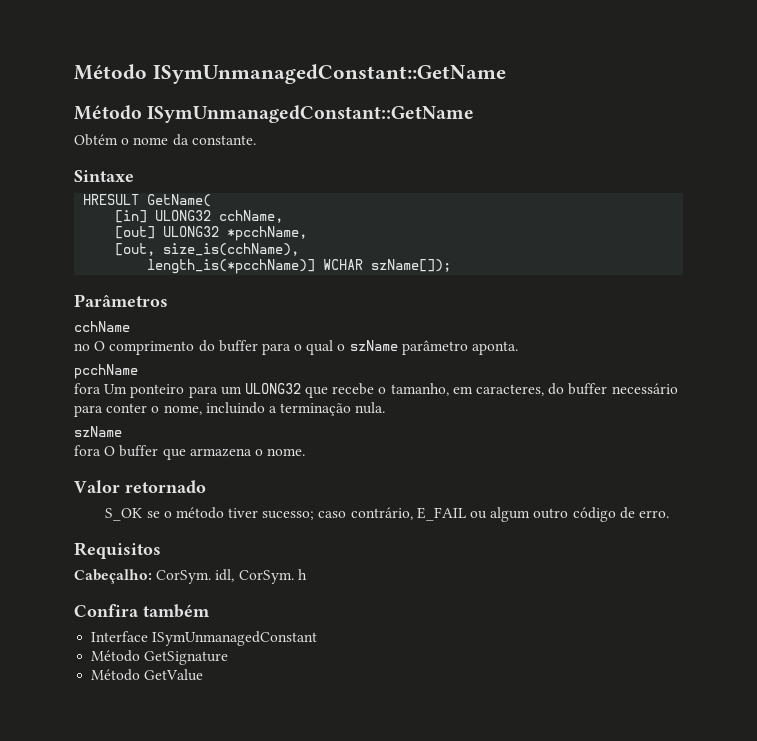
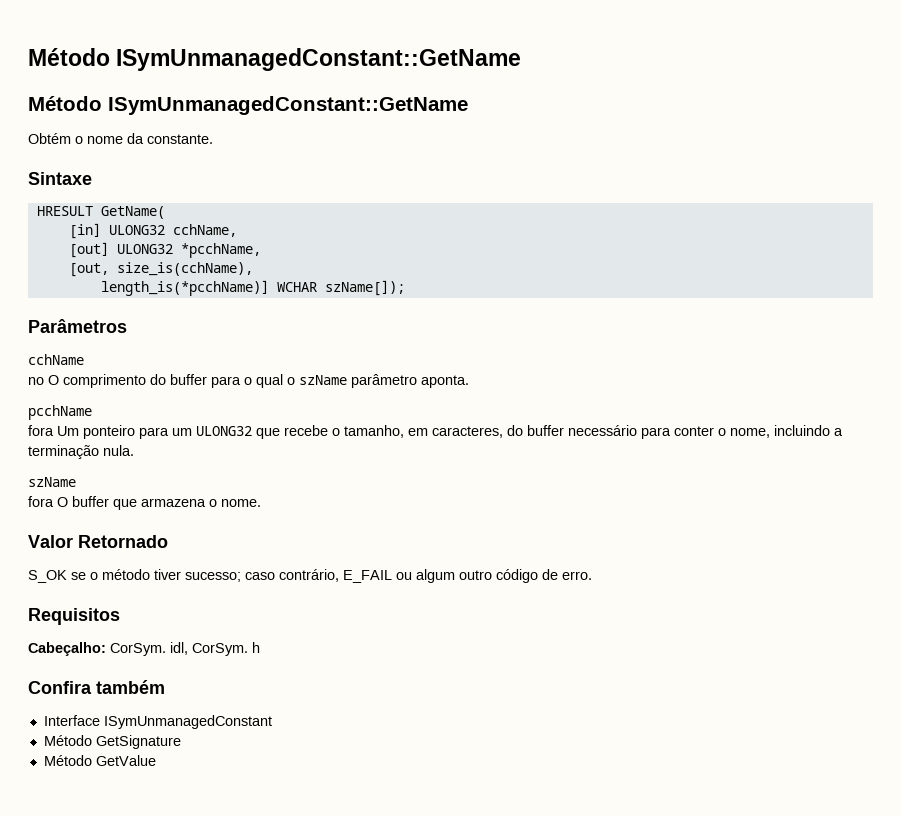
- Valor retornado
+ Valor Retornado

